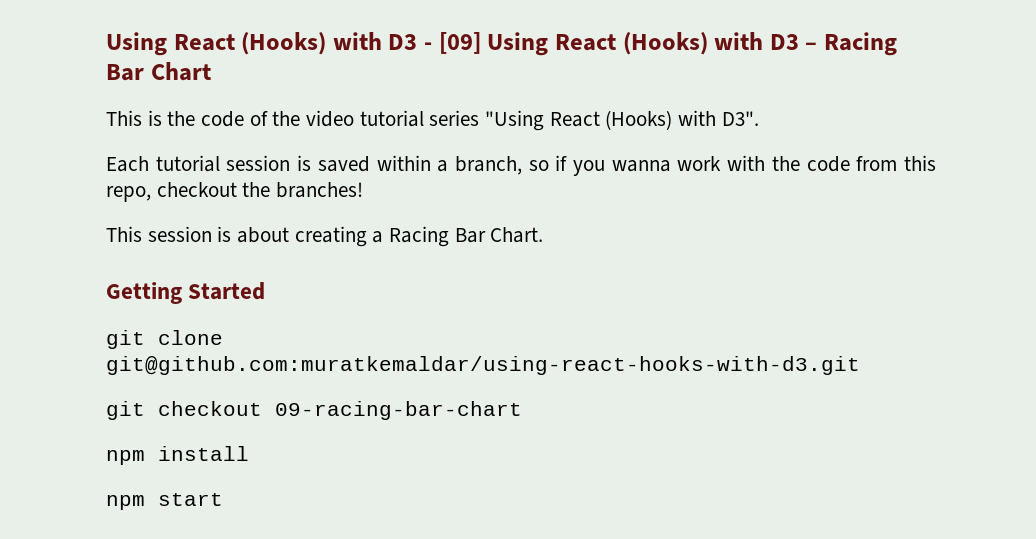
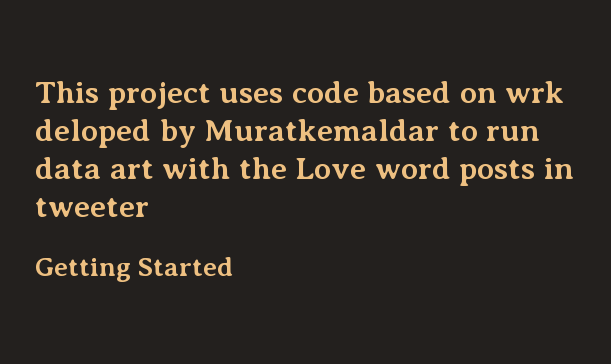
- Using React (Hooks) with D3 - [09] Using React (Hooks) with D3 – Racing Bar Chart
- This is the code of the video tutorial series "Using React (Hooks) with D3".
- Each tutorial session is saved within a branch, so if you wanna work with the code from this repo, checkout the branches!
- This session is about creating a Racing Bar Chart.
+ This project uses code based on wrk deloped by Muratkemaldar to run data art with the Love word posts in tweeter
  Getting Started
- git clone git@github.com:muratkemaldar/using-react-hooks-with-d3.git
- git checkout 09-racing-bar-chart
- npm install
- npm start

